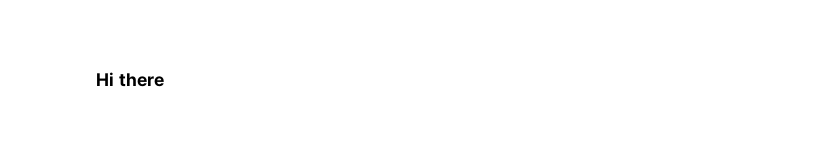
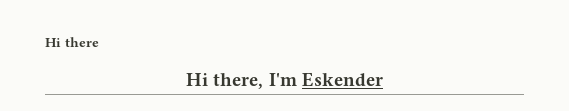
+ Hi there, I'm Eskender

